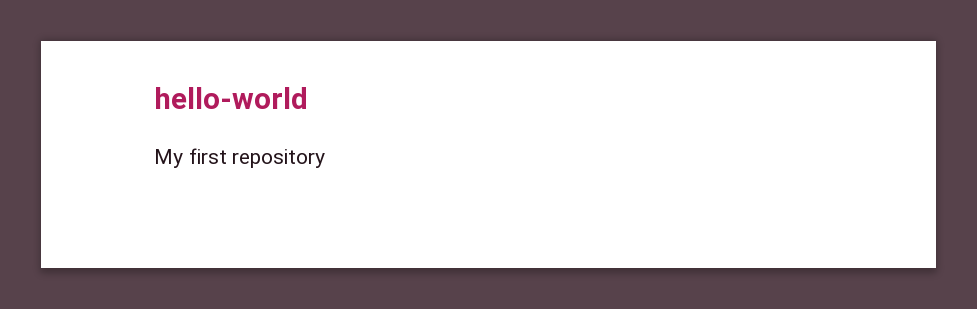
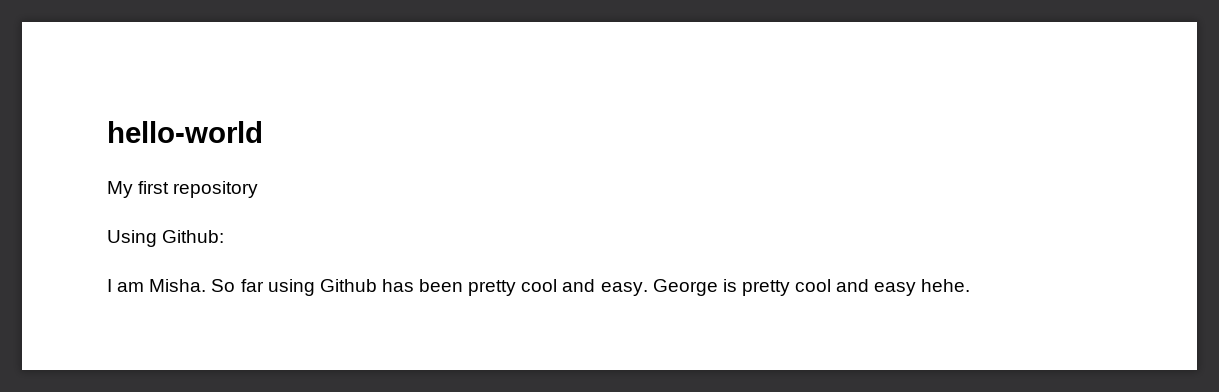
+ Using Github:
+ I am Misha. So far using Github has been pretty cool and easy. George is pretty cool and easy hehe.

